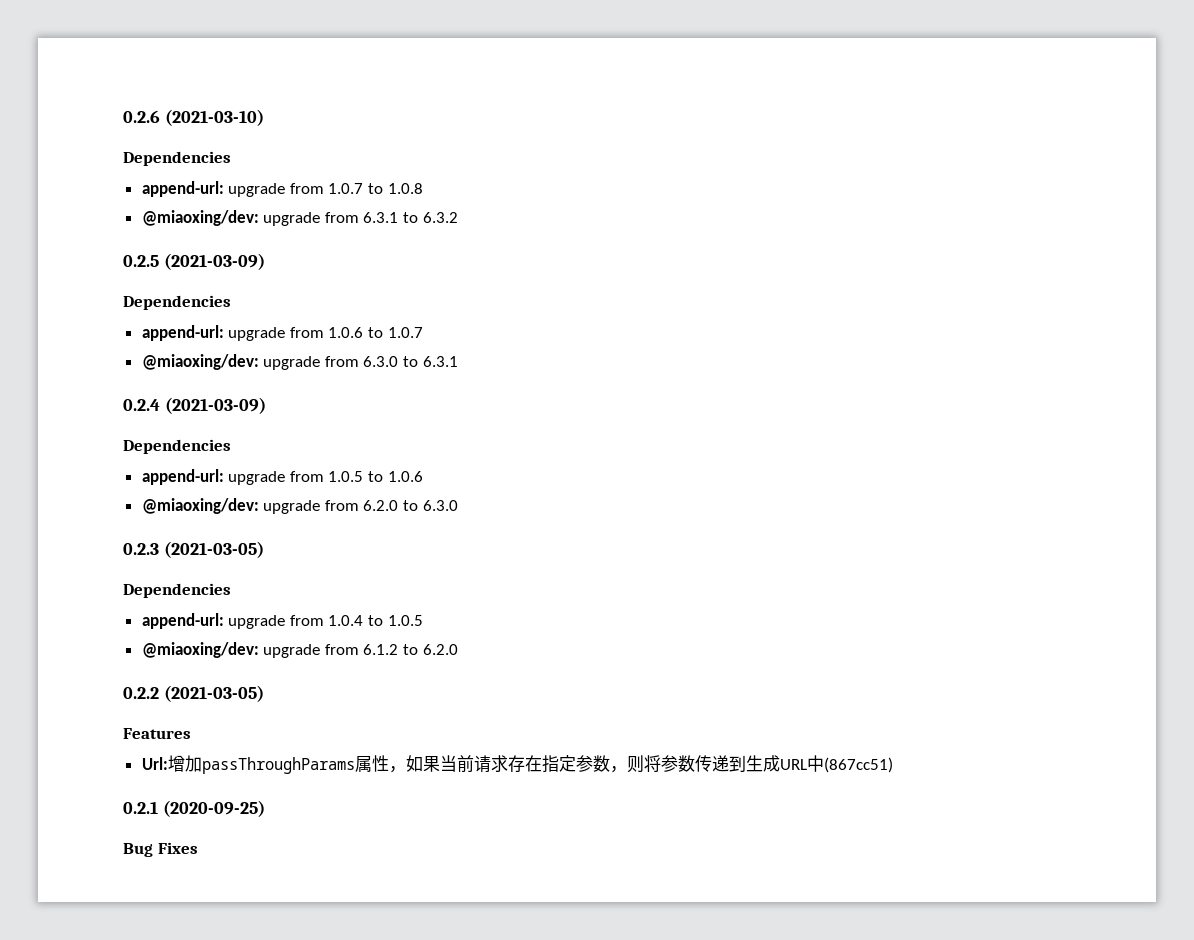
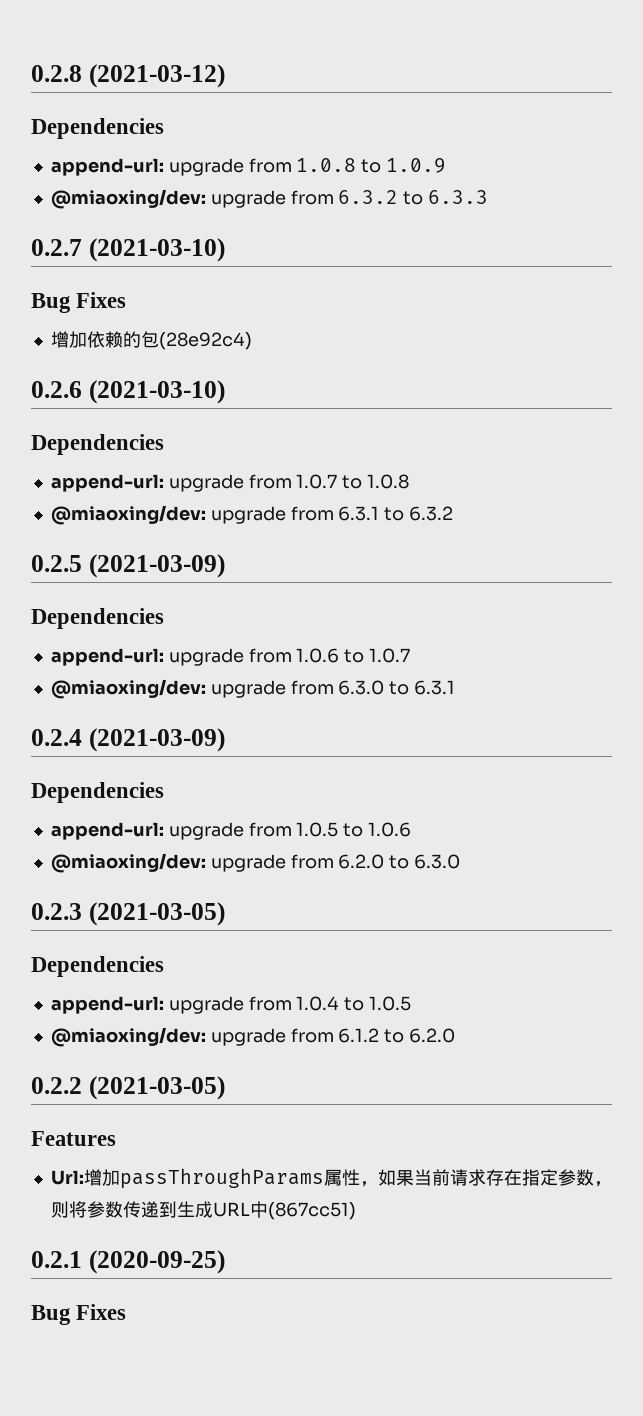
+ 0.2.8 (2021-03-12)
+ Dependencies
+ append-url: upgrade from 1.0.8 to 1.0.9
+ @miaoxing/dev: upgrade from 6.3.2 to 6.3.3
+ 0.2.7 (2021-03-10)
+ Bug Fixes
+ 增加依赖的包(28e92c4)

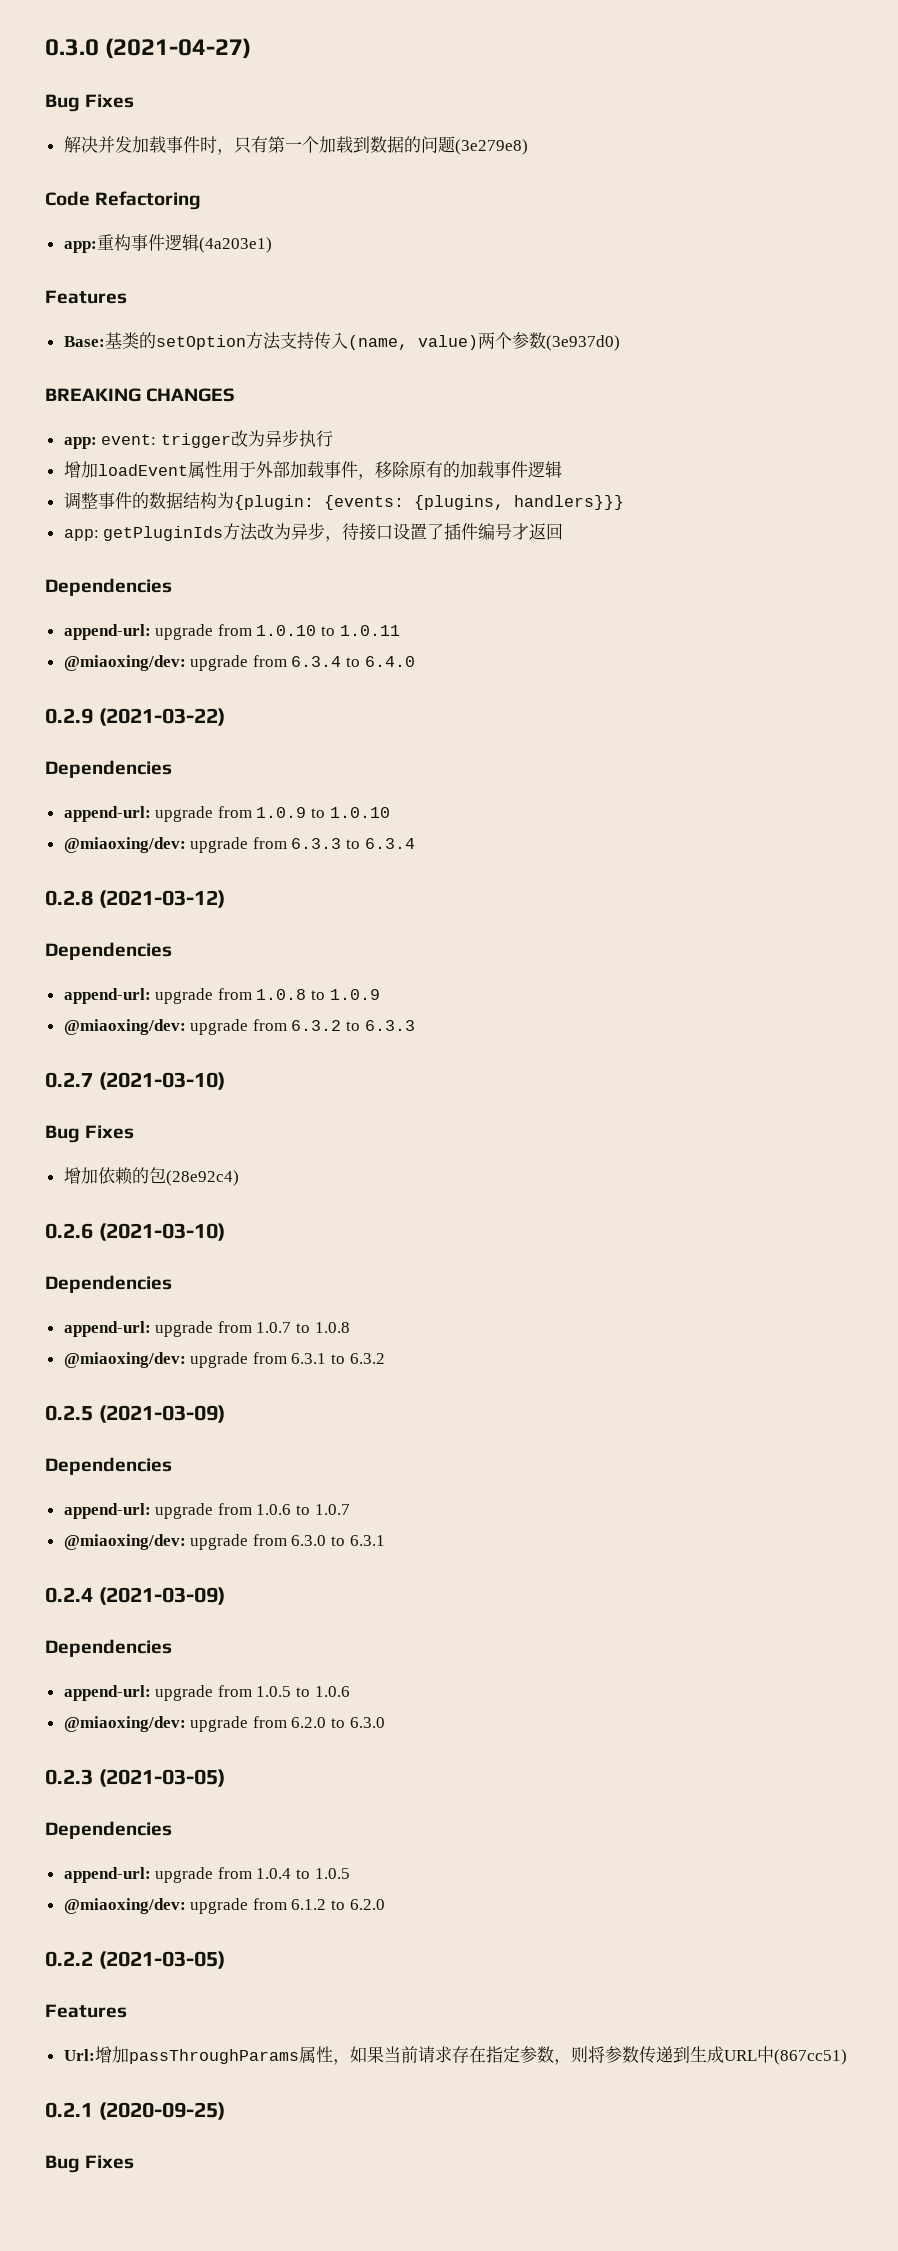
+ 0.3.0 (2021-04-27)
+ Bug Fixes
+ 解决并发加载事件时，只有第一个加载到数据的问题(3e279e8)
+ Code Refactoring
+ app:重构事件逻辑(4a203e1)
+ Features
+ Base:基类的setOption方法支持传入(name, value)两个参数(3e937d0)
+ BREAKING CHANGES
+ app: event: trigger改为异步执行
+ 增加loadEvent属性用于外部加载事件，移除原有的加载事件逻辑
+ 调整事件的数据结构为{plugin: {events: {plugins, handlers}}}
+ app: getPluginIds方法改为异步，待接口设置了插件编号才返回
+ Dependencies
+ append-url: upgrade from 1.0.10 to 1.0.11
+ @miaoxing/dev: upgrade from 6.3.4 to 6.4.0
+ 0.2.9 (2021-03-22)
+ Dependencies
+ append-url: upgrade from 1.0.9 to 1.0.10
+ @miaoxing/dev: upgrade from 6.3.3 to 6.3.4

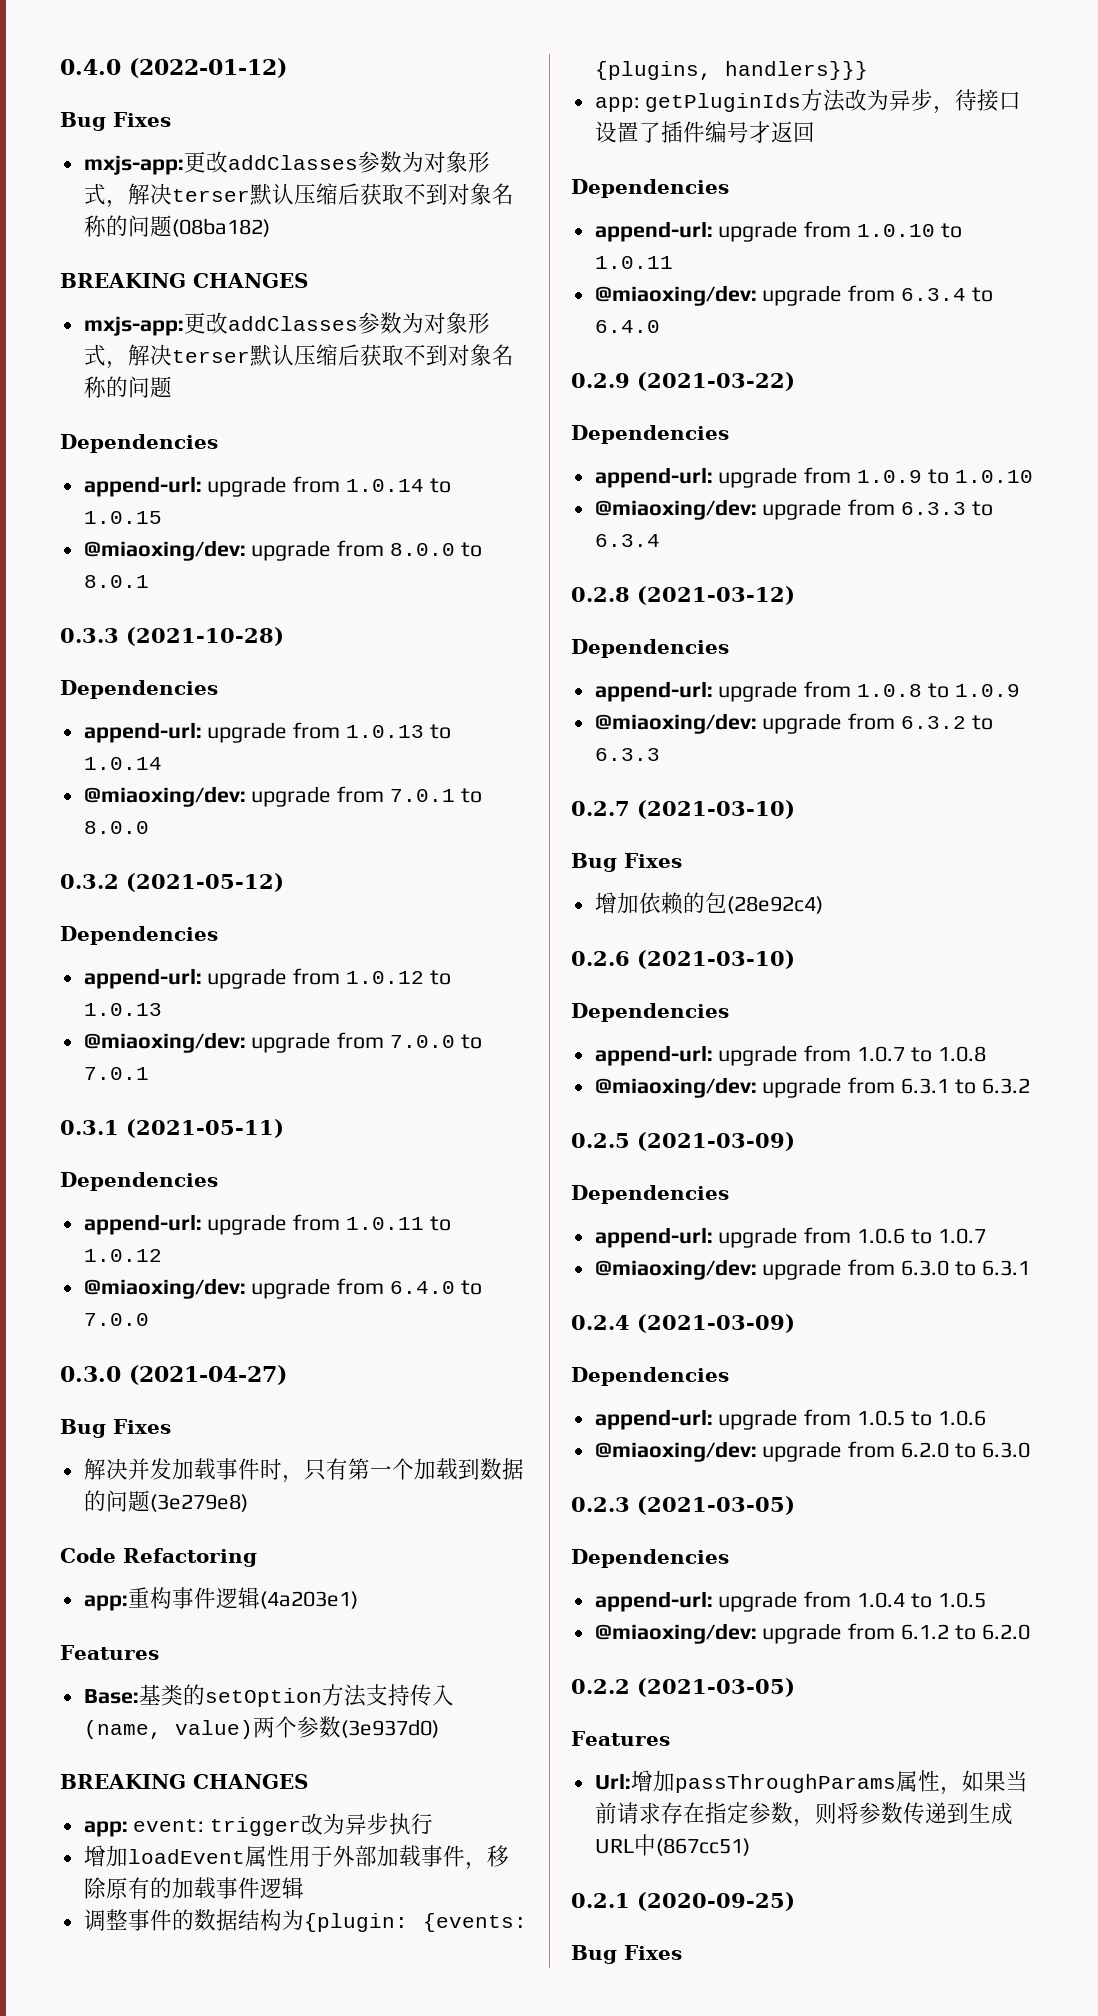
+ 0.4.0 (2022-01-12)
+ Bug Fixes
+ mxjs-app:更改addClasses参数为对象形式，解决terser默认压缩后获取不到对象名称的问题(08ba182)
+ BREAKING CHANGES
+ mxjs-app:更改addClasses参数为对象形式，解决terser默认压缩后获取不到对象名称的问题
+ Dependencies
+ append-url: upgrade from 1.0.14 to 1.0.15
+ @miaoxing/dev: upgrade from 8.0.0 to 8.0.1
+ 0.3.3 (2021-10-28)
+ Dependencies
+ append-url: upgrade from 1.0.13 to 1.0.14
+ @miaoxing/dev: upgrade from 7.0.1 to 8.0.0
+ 0.3.2 (2021-05-12)
+ Dependencies
+ append-url: upgrade from 1.0.12 to 1.0.13
+ @miaoxing/dev: upgrade from 7.0.0 to 7.0.1
+ 0.3.1 (2021-05-11)
+ Dependencies
+ append-url: upgrade from 1.0.11 to 1.0.12
+ @miaoxing/dev: upgrade from 6.4.0 to 7.0.0

